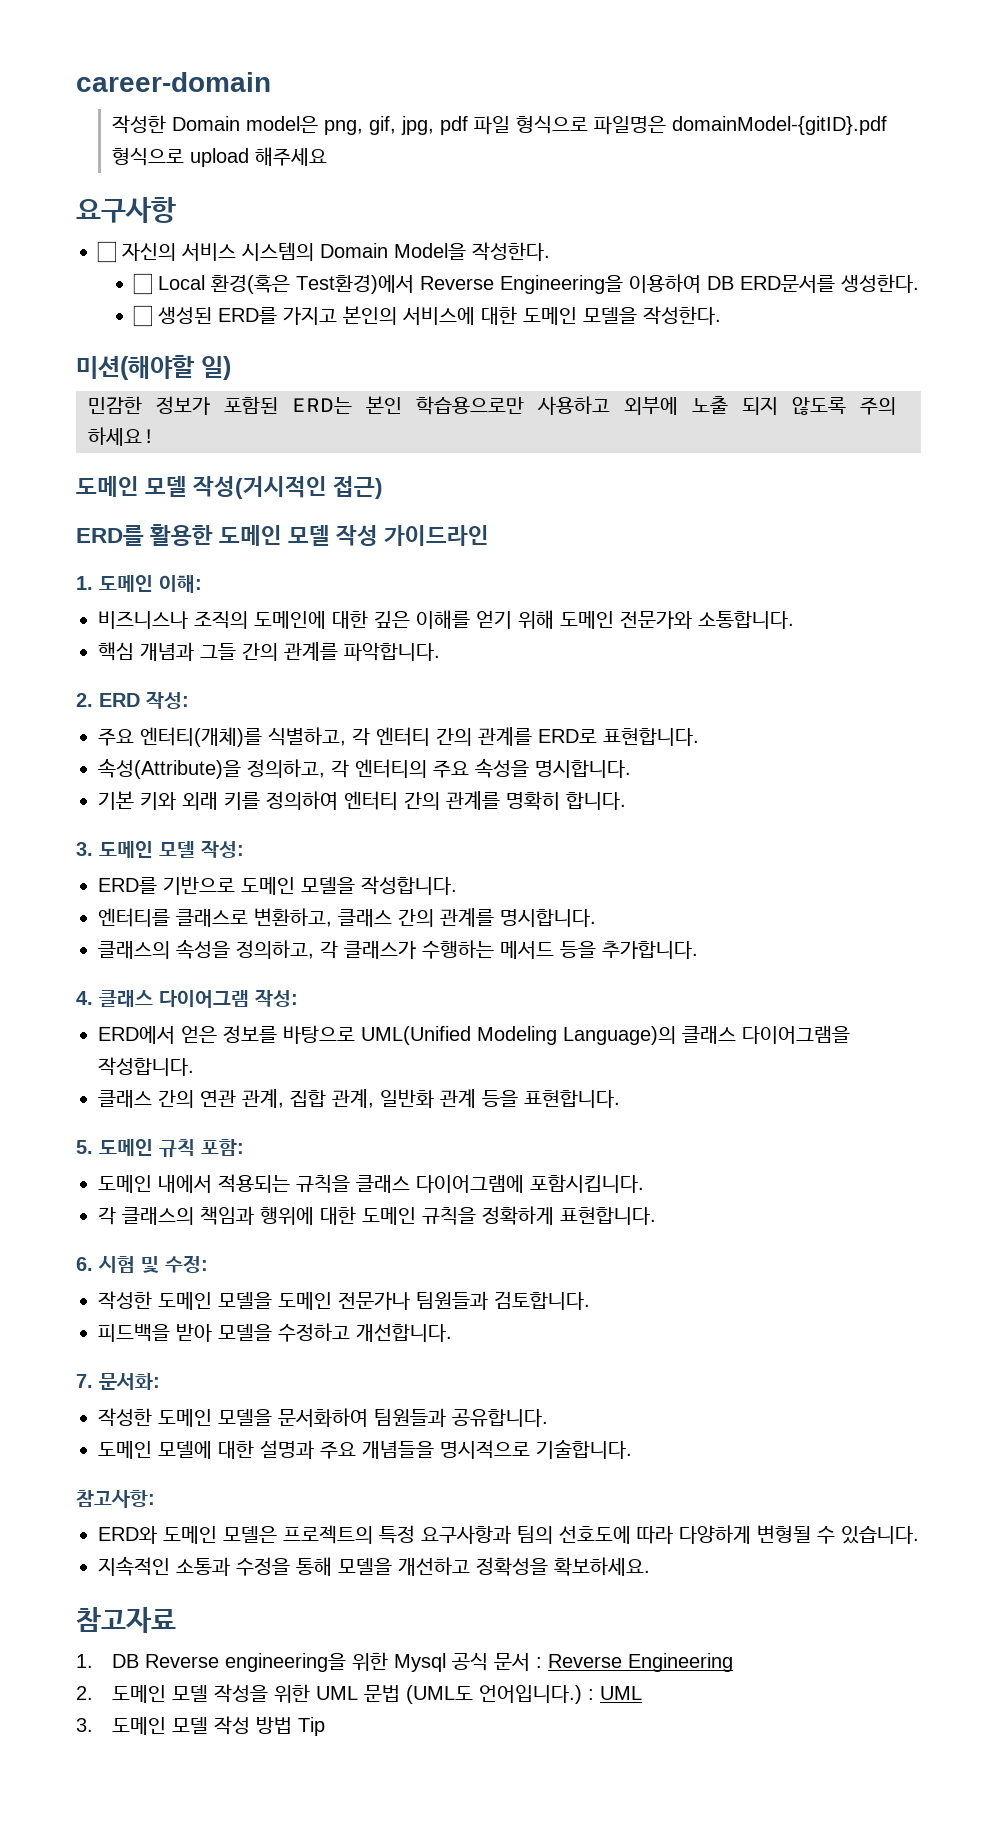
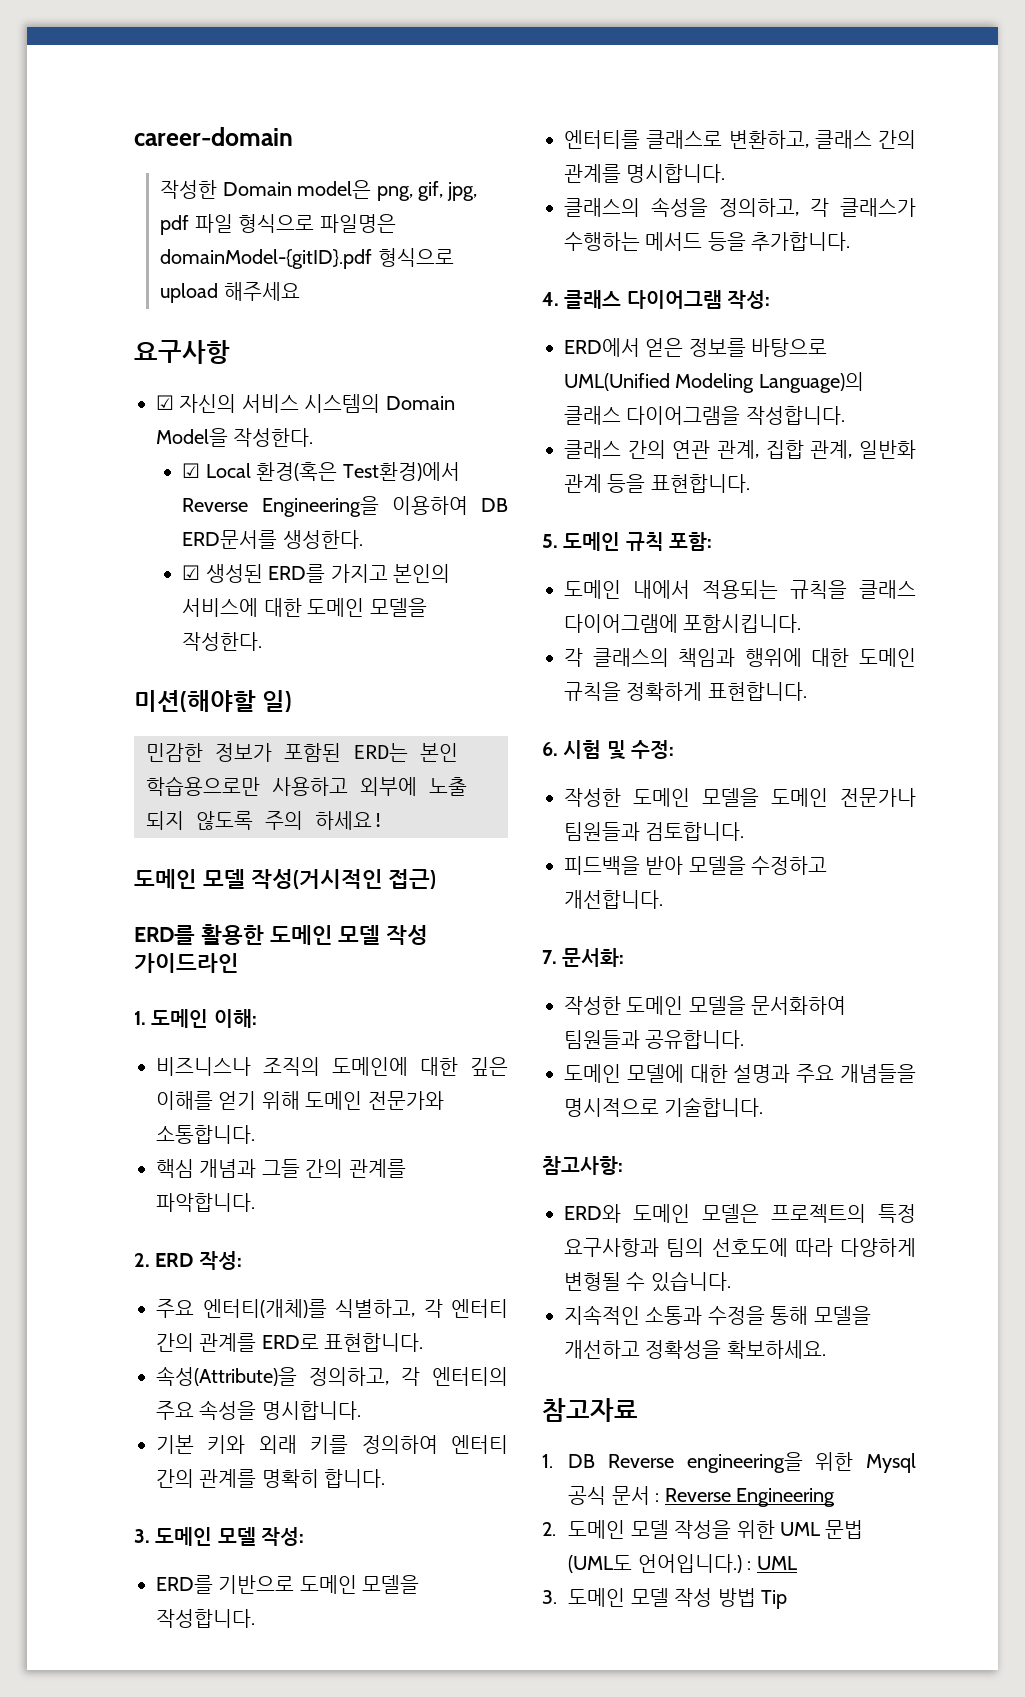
- ☐ 자신의 서비스 시스템의 Domain Model을 작성한다.
+ ☑ 자신의 서비스 시스템의 Domain Model을 작성한다.
- ☐ Local 환경(혹은 Test환경)에서 Reverse Engineering을 이용하여 DB ERD문서를 생성한다.
+ ☑ Local 환경(혹은 Test환경)에서 Reverse Engineering을 이용하여 DB ERD문서를 생성한다.
- ☐ 생성된 ERD를 가지고 본인의 서비스에 대한 도메인 모델을 작성한다.
+ ☑ 생성된 ERD를 가지고 본인의 서비스에 대한 도메인 모델을 작성한다.

